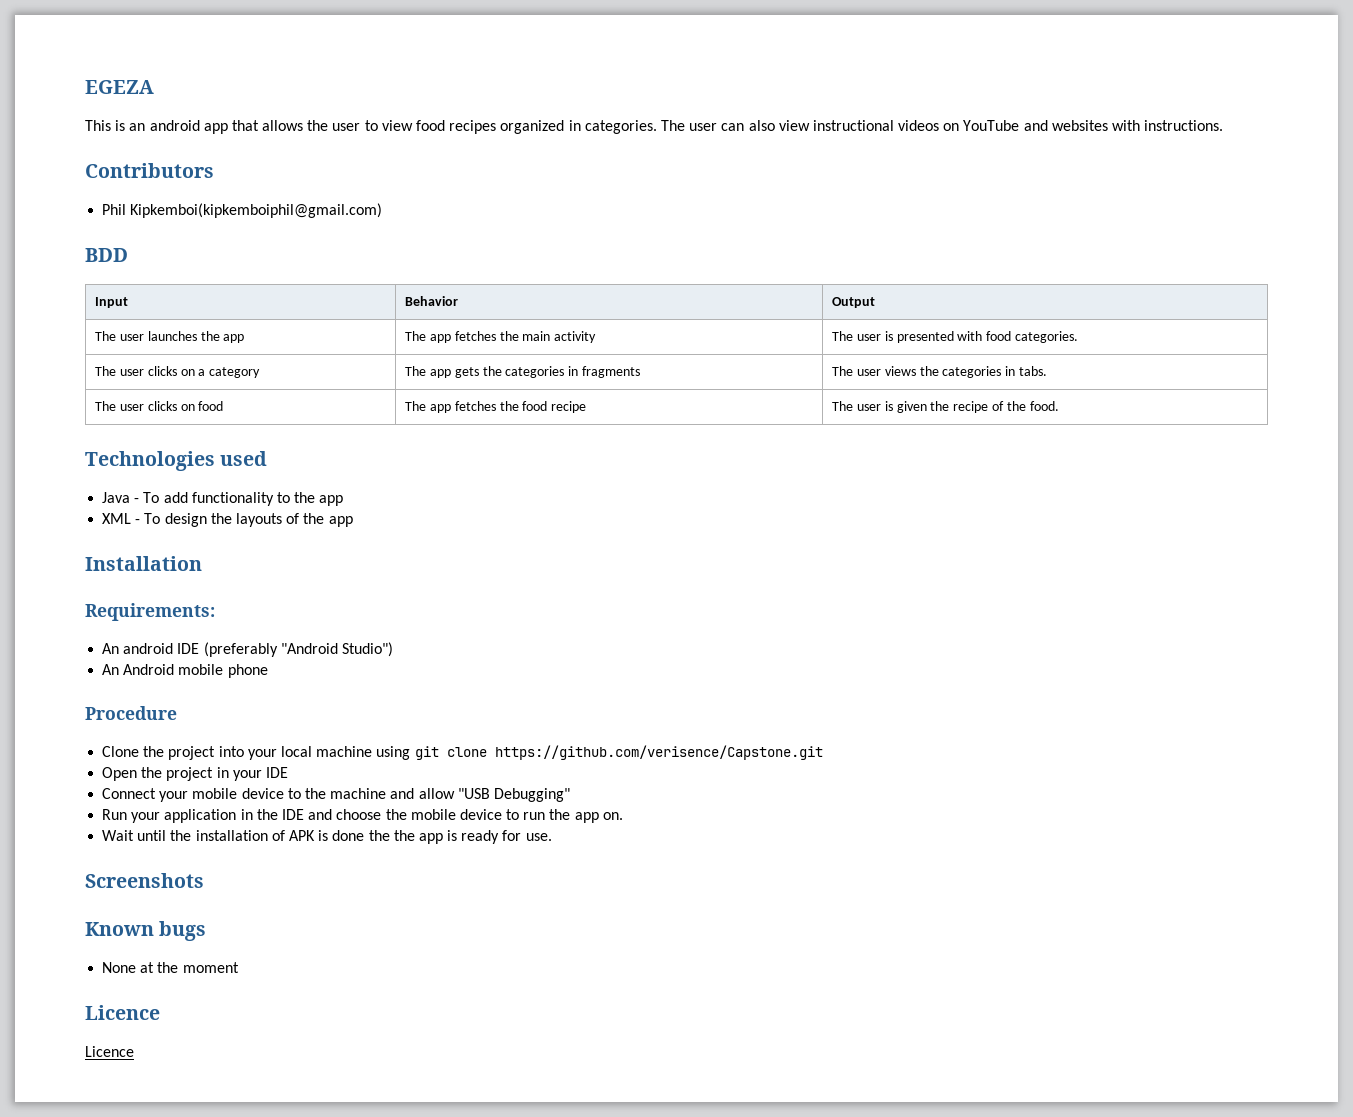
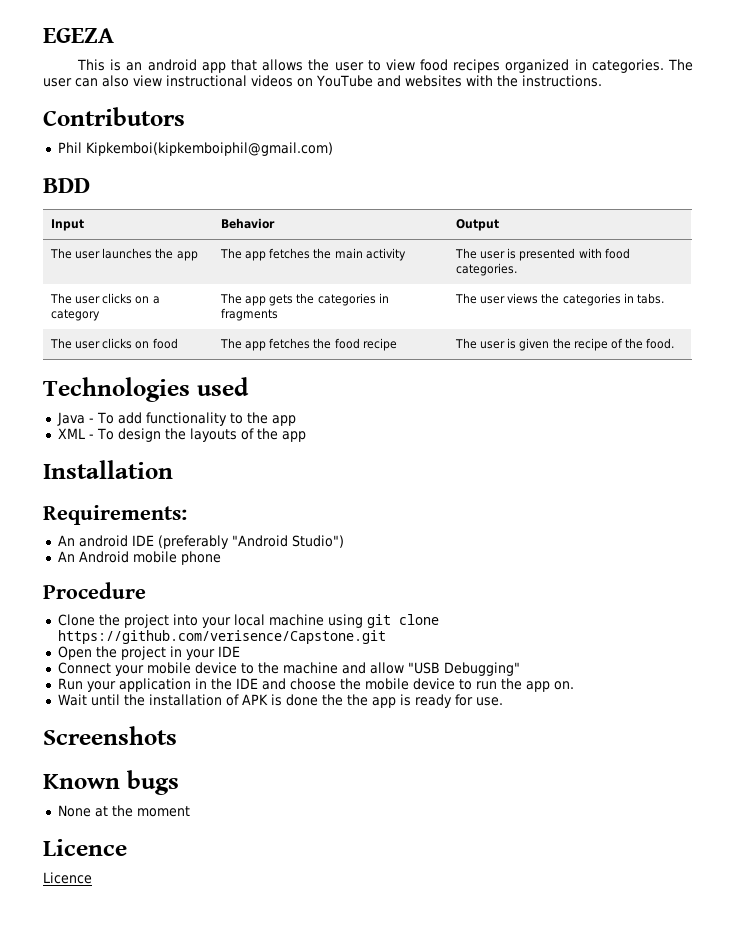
- The user can also view instructional videos on YouTube and websites with instructions.
+ The user can also view instructional videos on YouTube and websites with the instructions.

